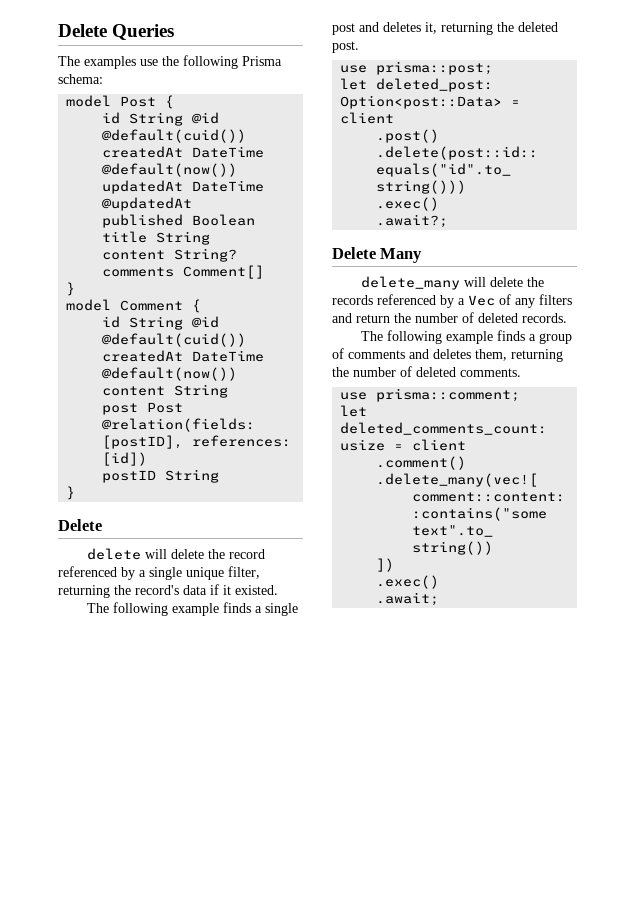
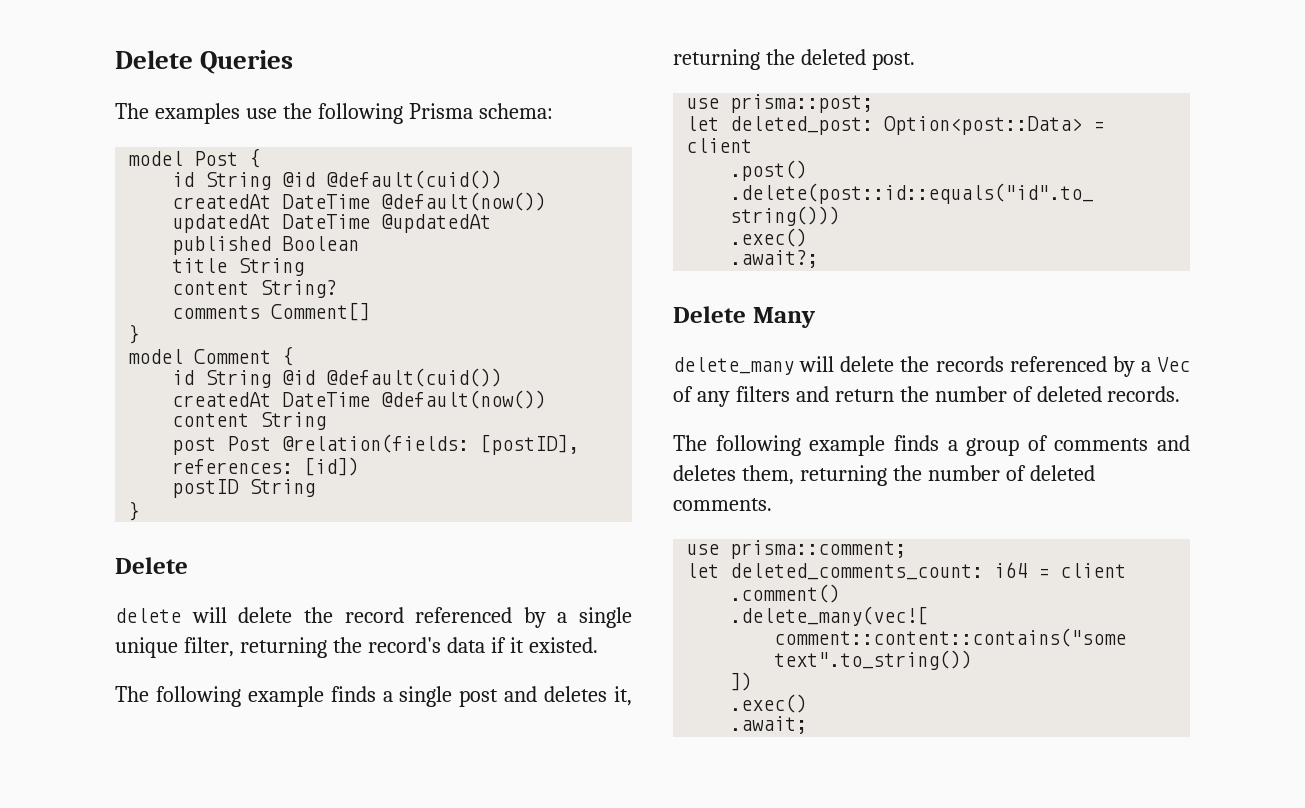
- let deleted_comments_count: usize = client
+ let deleted_comments_count: i64 = client

